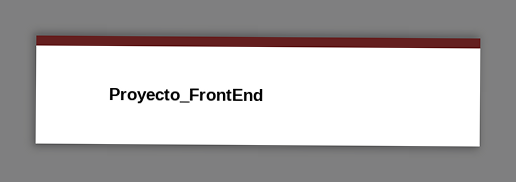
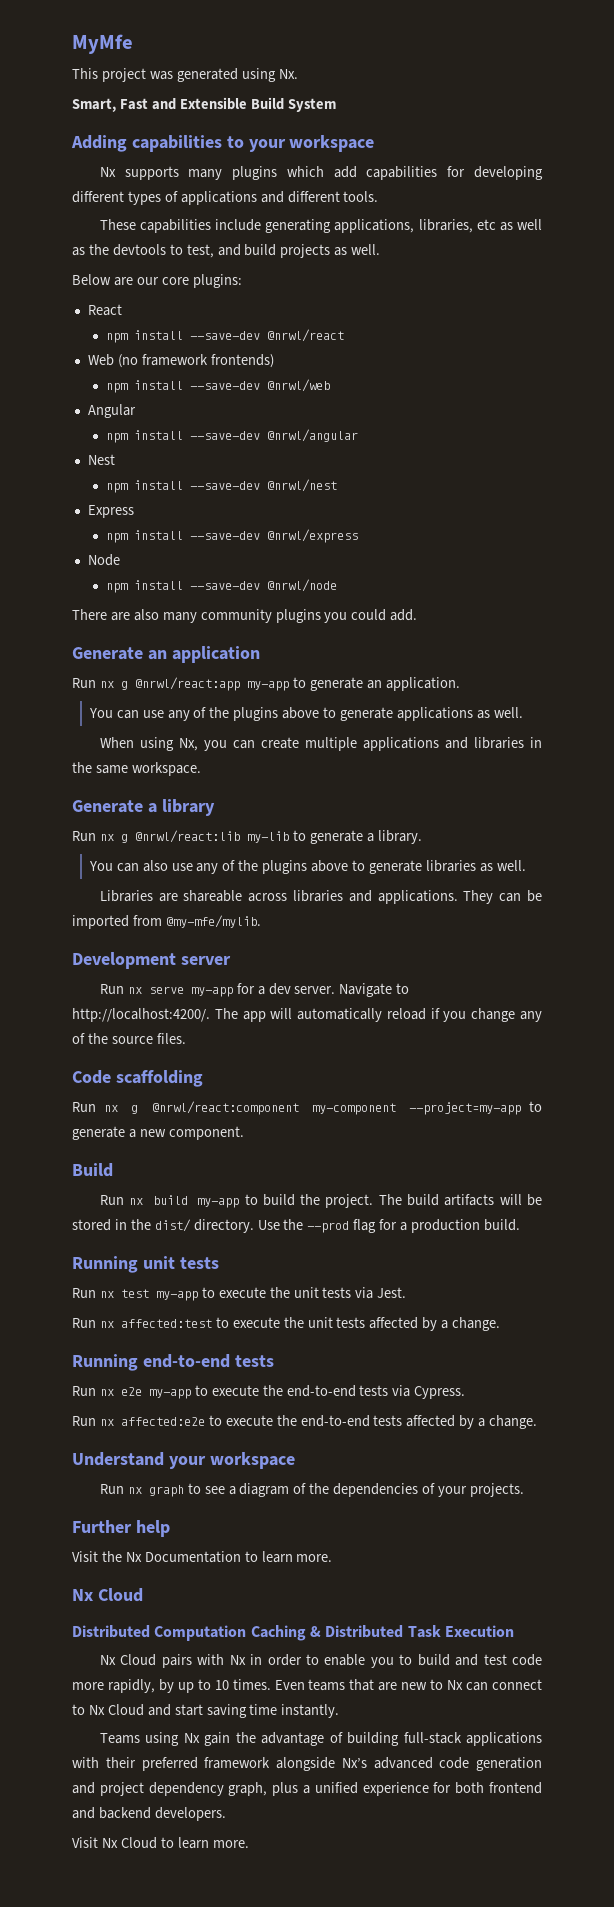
- Proyecto_FrontEnd
+ MyMfe
+ This project was generated using Nx.
+ Smart, Fast and Extensible Build System
+ Adding capabilities to your workspace
+ Nx supports many plugins which add capabilities for developing different types of applications and different tools.
+ These capabilities include generating applications, libraries, etc as well as the devtools to test, and build projects as well.
+ Below are our core plugins:
+ React
+ npm install --save-dev @nrwl/react
+ Web (no framework frontends)
+ npm install --save-dev @nrwl/web
+ Angular
+ npm install --save-dev @nrwl/angular
+ Nest
+ npm install --save-dev @nrwl/nest
+ Express
+ npm install --save-dev @nrwl/express
+ Node
+ npm install --save-dev @nrwl/node
+ There are also many community plugins you could add.
+ Generate an application
+ Run nx g @nrwl/react:app my-app to generate an application.
+ You can use any of the plugins above to generate applications as well.
+ When using Nx, you can create multiple applications and libraries in the same workspace.
+ Generate a library
+ Run nx g @nrwl/react:lib my-lib to generate a library.
+ You can also use any of the plugins above to generate libraries as well.
+ Libraries are shareable across libraries and applications. They can be imported from @my-mfe/mylib.
+ Development server
+ Run nx serve my-app for a dev server. Navigate to http://localhost:4200/. The app will automatically reload if you change any of the source files.
+ Code scaffolding
+ Run nx g @nrwl/react:component my-component --project=my-app to generate a new component.
+ Build
+ Run nx build my-app to build the project. The build artifacts will be stored in the dist/ directory. Use the --prod flag for a production build.
+ Running unit tests
+ Run nx test my-app to execute the unit tests via Jest.
+ Run nx affected:test to execute the unit tests affected by a change.
+ Running end-to-end tests
+ Run nx e2e my-app to execute the end-to-end tests via Cypress.
+ Run nx affected:e2e to execute the end-to-end tests affected by a change.
+ Understand your workspace
+ Run nx graph to see a diagram of the dependencies of your projects.
+ Further help
+ Visit the Nx Documentation to learn more.
+ Nx Cloud
+ Distributed Computation Caching & Distributed Task Execution
+ Nx Cloud pairs with Nx in order to enable you to build and test code more rapidly, by up to 10 times. Even teams that are new to Nx can connect to Nx Cloud and start saving time instantly.
+ Teams using Nx gain the advantage of building full-stack applications with their preferred framework alongside Nx’s advanced code generation and project dependency graph, plus a unified experience for both frontend and backend developers.
+ Visit Nx Cloud to learn more.

